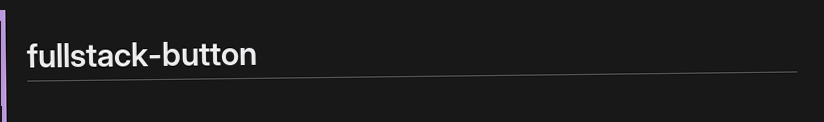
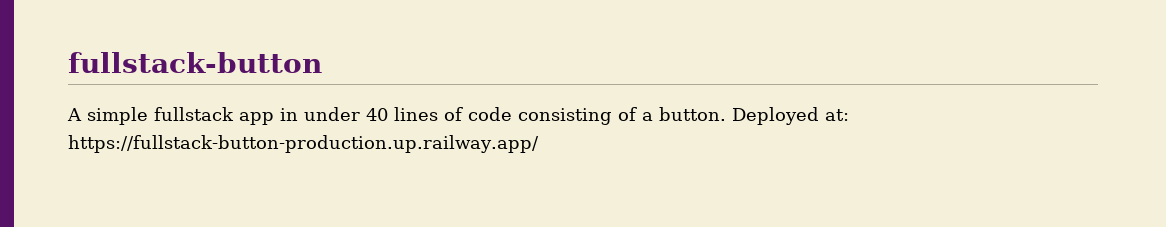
+ A simple fullstack app in under 40 lines of code consisting of a button. Deployed at: https://fullstack-button-production.up.railway.app/

